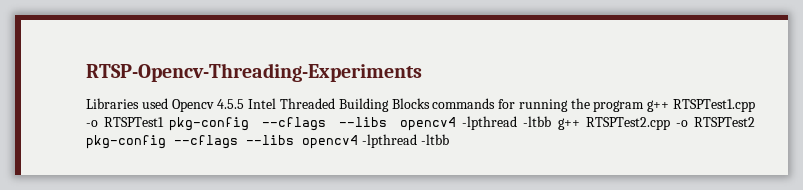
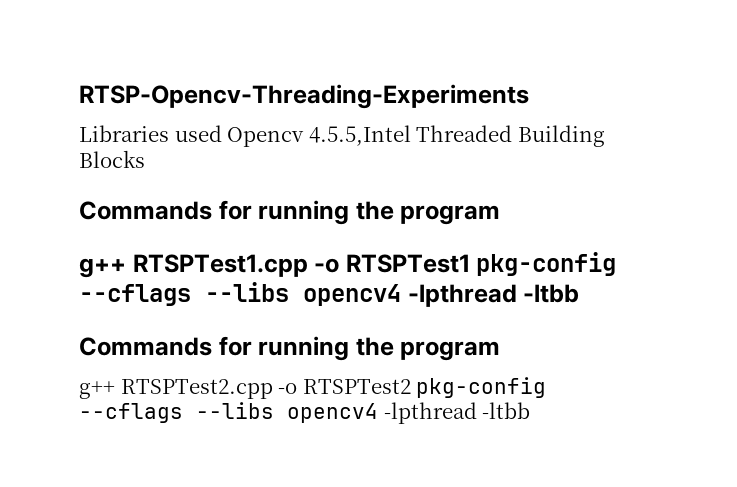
- Libraries used Opencv 4.5.5 Intel Threaded Building Blocks commands for running the program g++ RTSPTest1.cpp -o RTSPTest1 pkg-config --cflags --libs opencv4 -lpthread -ltbb g++ RTSPTest2.cpp -o RTSPTest2 pkg-config --cflags --libs opencv4 -lpthread -ltbb
+ Libraries used Opencv 4.5.5,Intel Threaded Building Blocks
+ Commands for running the program
+ g++ RTSPTest1.cpp -o RTSPTest1 pkg-config --cflags --libs opencv4 -lpthread -ltbb
+ Commands for running the program
+ g++ RTSPTest2.cpp -o RTSPTest2 pkg-config --cflags --libs opencv4 -lpthread -ltbb

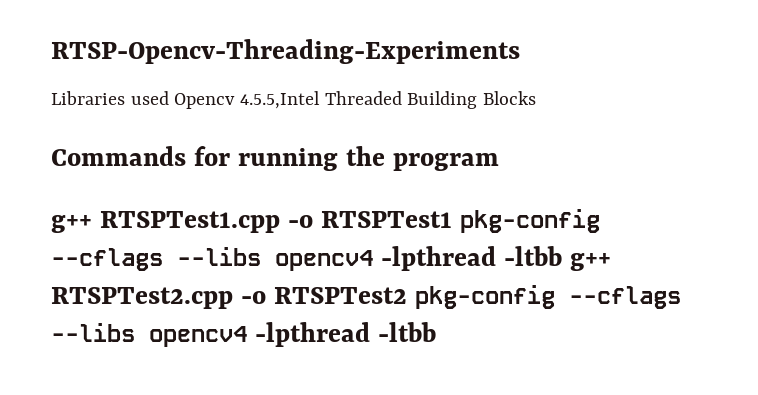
- g++ RTSPTest1.cpp -o RTSPTest1 pkg-config --cflags --libs opencv4 -lpthread -ltbb
- Commands for running the program
- g++ RTSPTest2.cpp -o RTSPTest2 pkg-config --cflags --libs opencv4 -lpthread -ltbb
+ g++ RTSPTest1.cpp -o RTSPTest1 pkg-config --cflags --libs opencv4 -lpthread -ltbb g++ RTSPTest2.cpp -o RTSPTest2 pkg-config --cflags --libs opencv4 -lpthread -ltbb

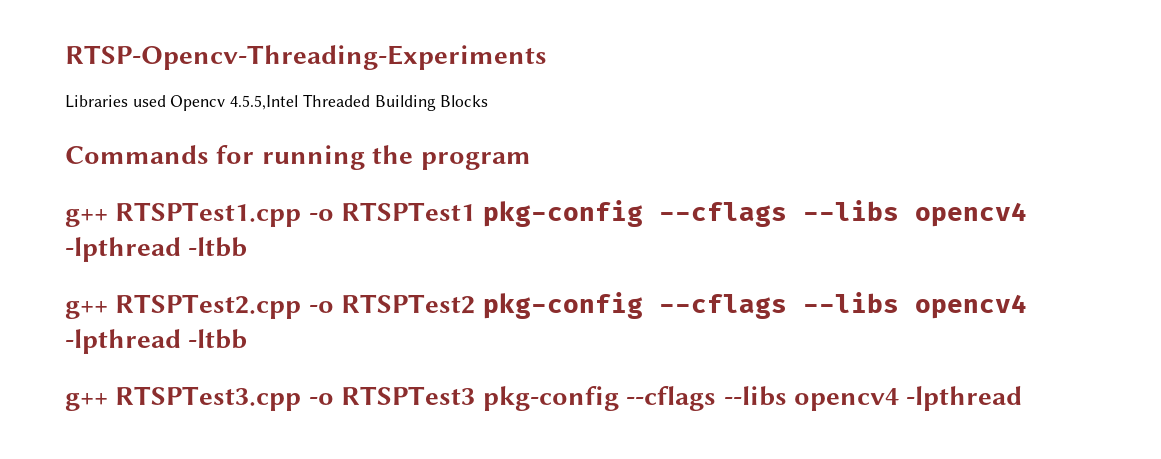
- g++ RTSPTest1.cpp -o RTSPTest1 pkg-config --cflags --libs opencv4 -lpthread -ltbb g++ RTSPTest2.cpp -o RTSPTest2 pkg-config --cflags --libs opencv4 -lpthread -ltbb
+ g++ RTSPTest1.cpp -o RTSPTest1 pkg-config --cflags --libs opencv4 -lpthread -ltbb
+ g++ RTSPTest2.cpp -o RTSPTest2 pkg-config --cflags --libs opencv4 -lpthread -ltbb
+ g++ RTSPTest3.cpp -o RTSPTest3 pkg-config --cflags --libs opencv4 -lpthread

